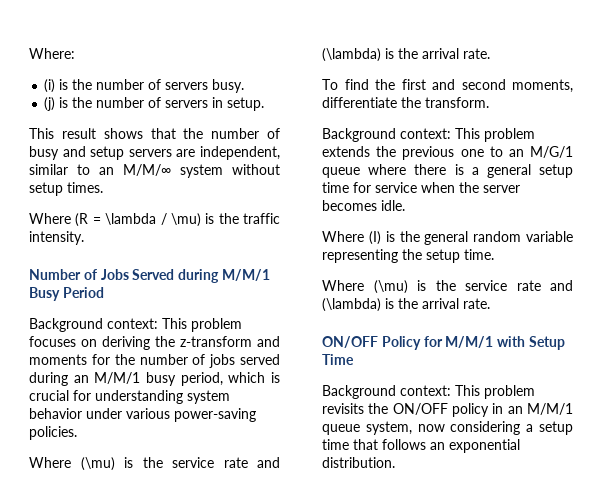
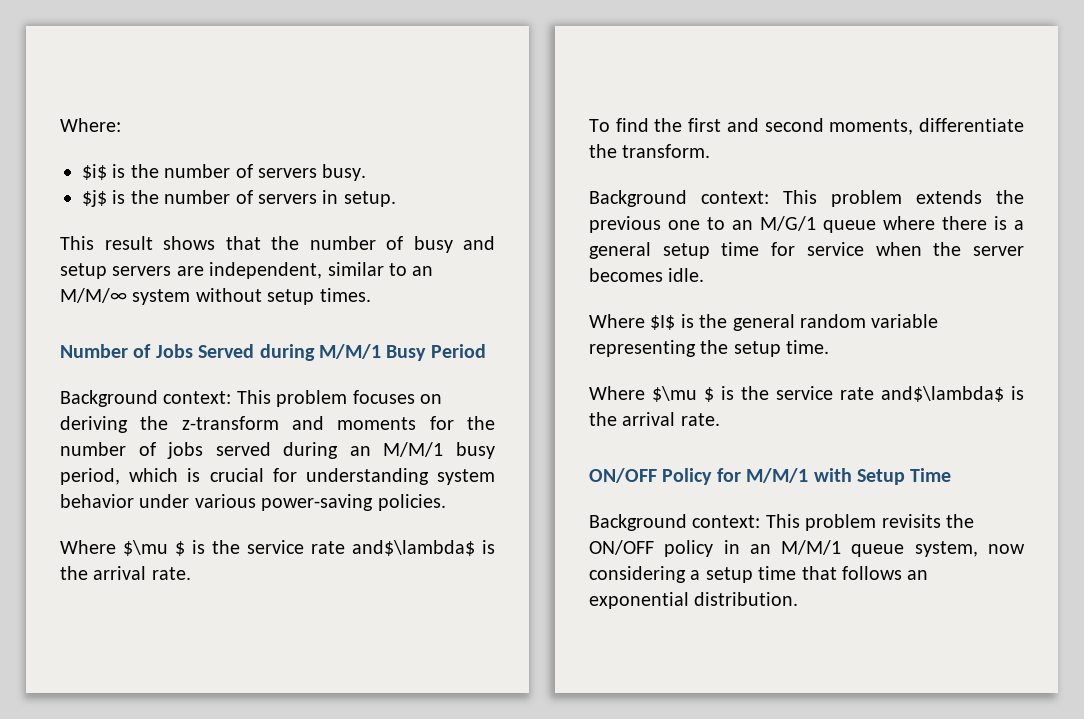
- (i) is the number of servers busy.
+ $i$ is the number of servers busy.
- (j) is the number of servers in setup.
+ $j$ is the number of servers in setup.
- Where (R = \lambda / \mu) is the traffic intensity.
  Background context: This problem focuses on deriving the z-transform and moments for the number of jobs served during an M/M/1 busy period, which is crucial for understanding system behavior under various power-saving policies.
- Where (\mu) is the service rate and (\lambda) is the arrival rate.
+ Where $\mu $ is the service rate and$\lambda$ is the arrival rate.
- Where (I) is the general random variable representing the setup time.
- Where (\mu) is the service rate and (\lambda) is the arrival rate.
+ Where $I$ is the general random variable representing the setup time.
+ Where $\mu $ is the service rate and$\lambda$ is the arrival rate.

